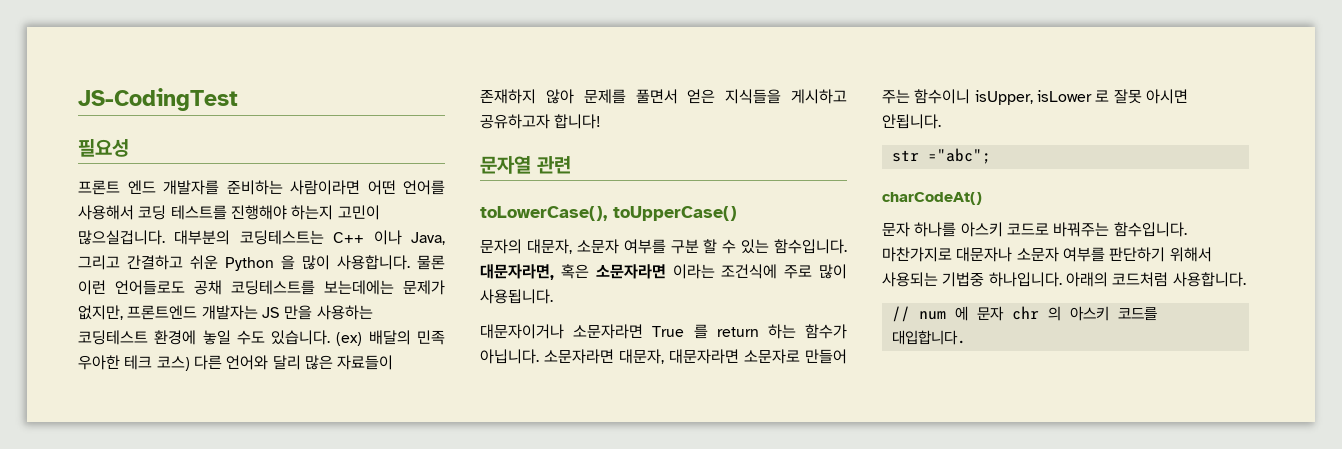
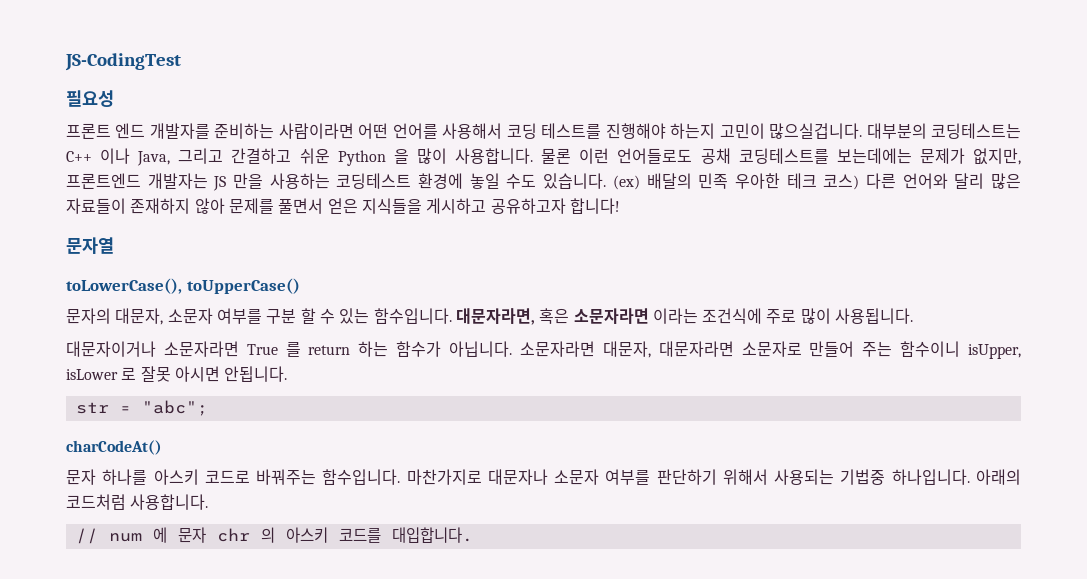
- 문자열 관련
+ 문자열
- str ="abc";
+ str = "abc";

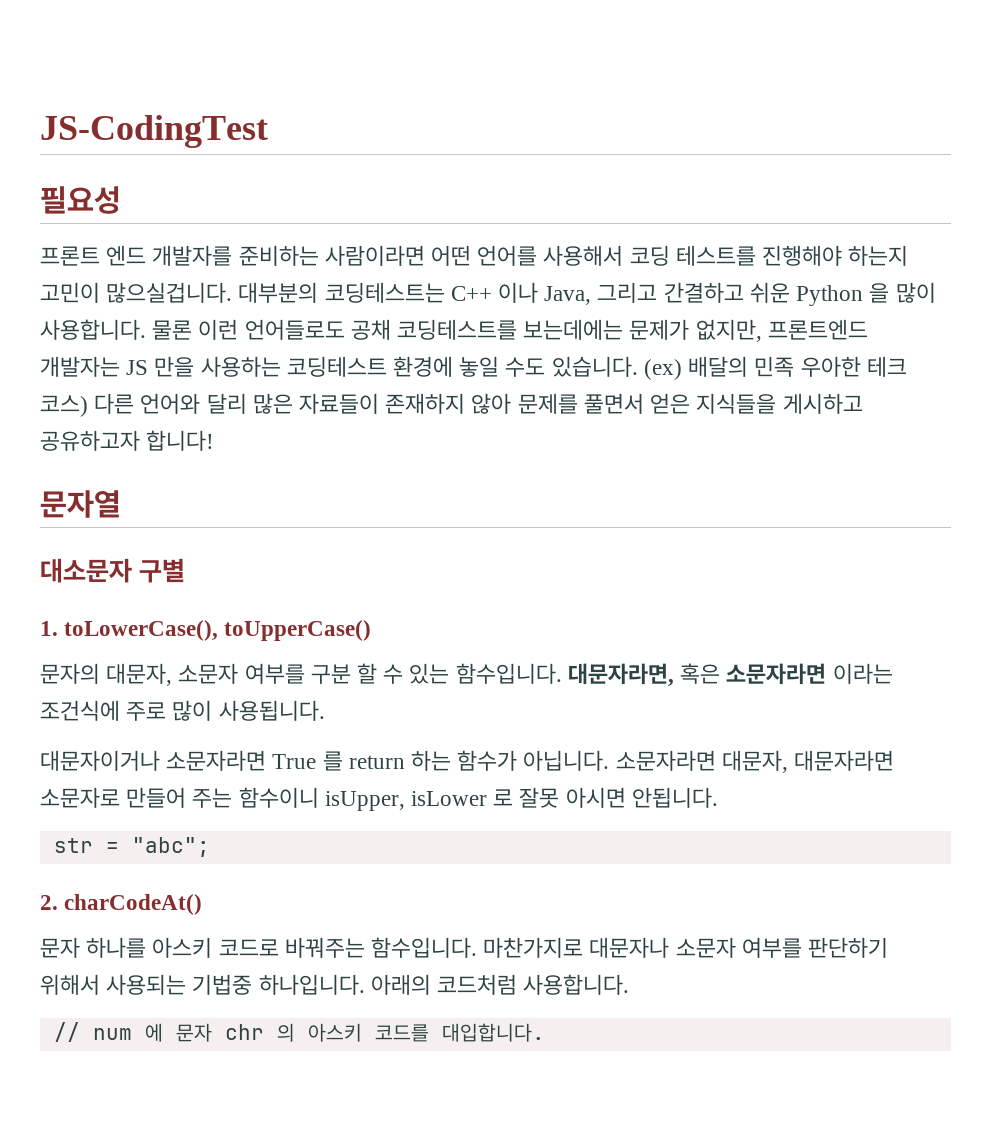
- toLowerCase(), toUpperCase()
+ 대소문자 구별
+ 1. toLowerCase(), toUpperCase()
- charCodeAt()
+ 2. charCodeAt()

